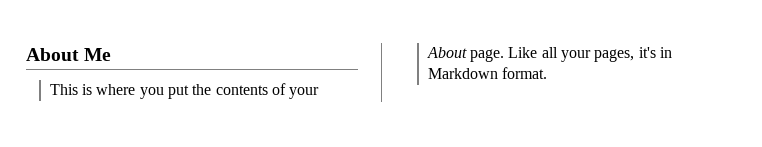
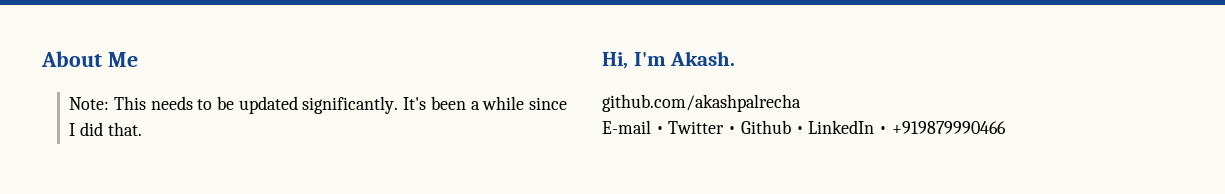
- This is where you put the contents of your About page. Like all your pages, it's in Markdown format.
+ Note: This needs to be updated significantly. It's been a while since I did that.
+ Hi, I'm Akash.
+ github.com/akashpalrecha
+ E-mail • Twitter • Github • LinkedIn • +919879990466

